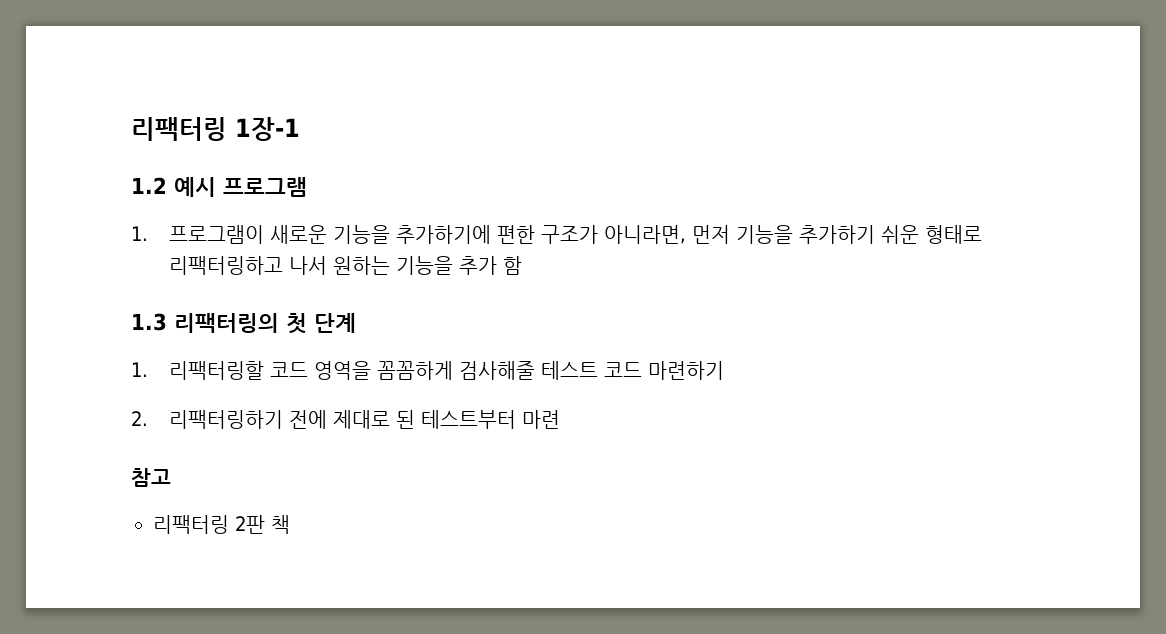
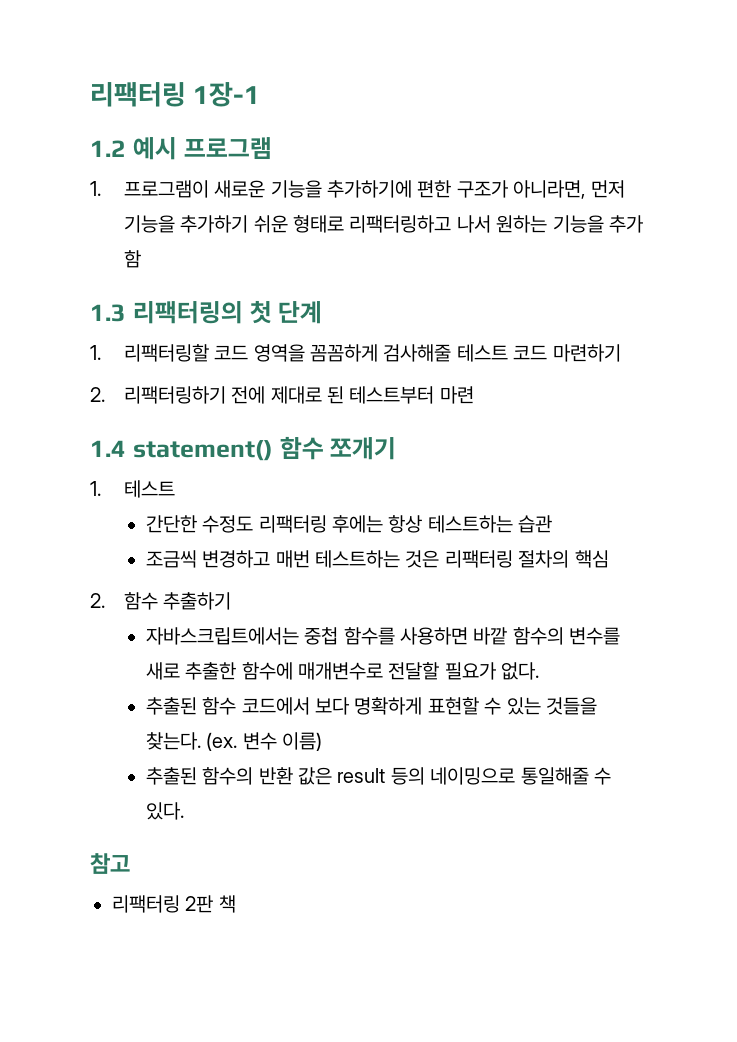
+ 1.4 statement() 함수 쪼개기
+ 1. 테스트
+ 간단한 수정도 리팩터링 후에는 항상 테스트하는 습관
+ 조금씩 변경하고 매번 테스트하는 것은 리팩터링 절차의 핵심
+ 2. 함수 추출하기
+ 자바스크립트에서는 중첩 함수를 사용하면 바깥 함수의 변수를 새로 추출한 함수에 매개변수로 전달할 필요가 없다.
+ 추출된 함수 코드에서 보다 명확하게 표현할 수 있는 것들을 찾는다. (ex. 변수 이름)
+ 추출된 함수의 반환 값은 result 등의 네이밍으로 통일해줄 수 있다.

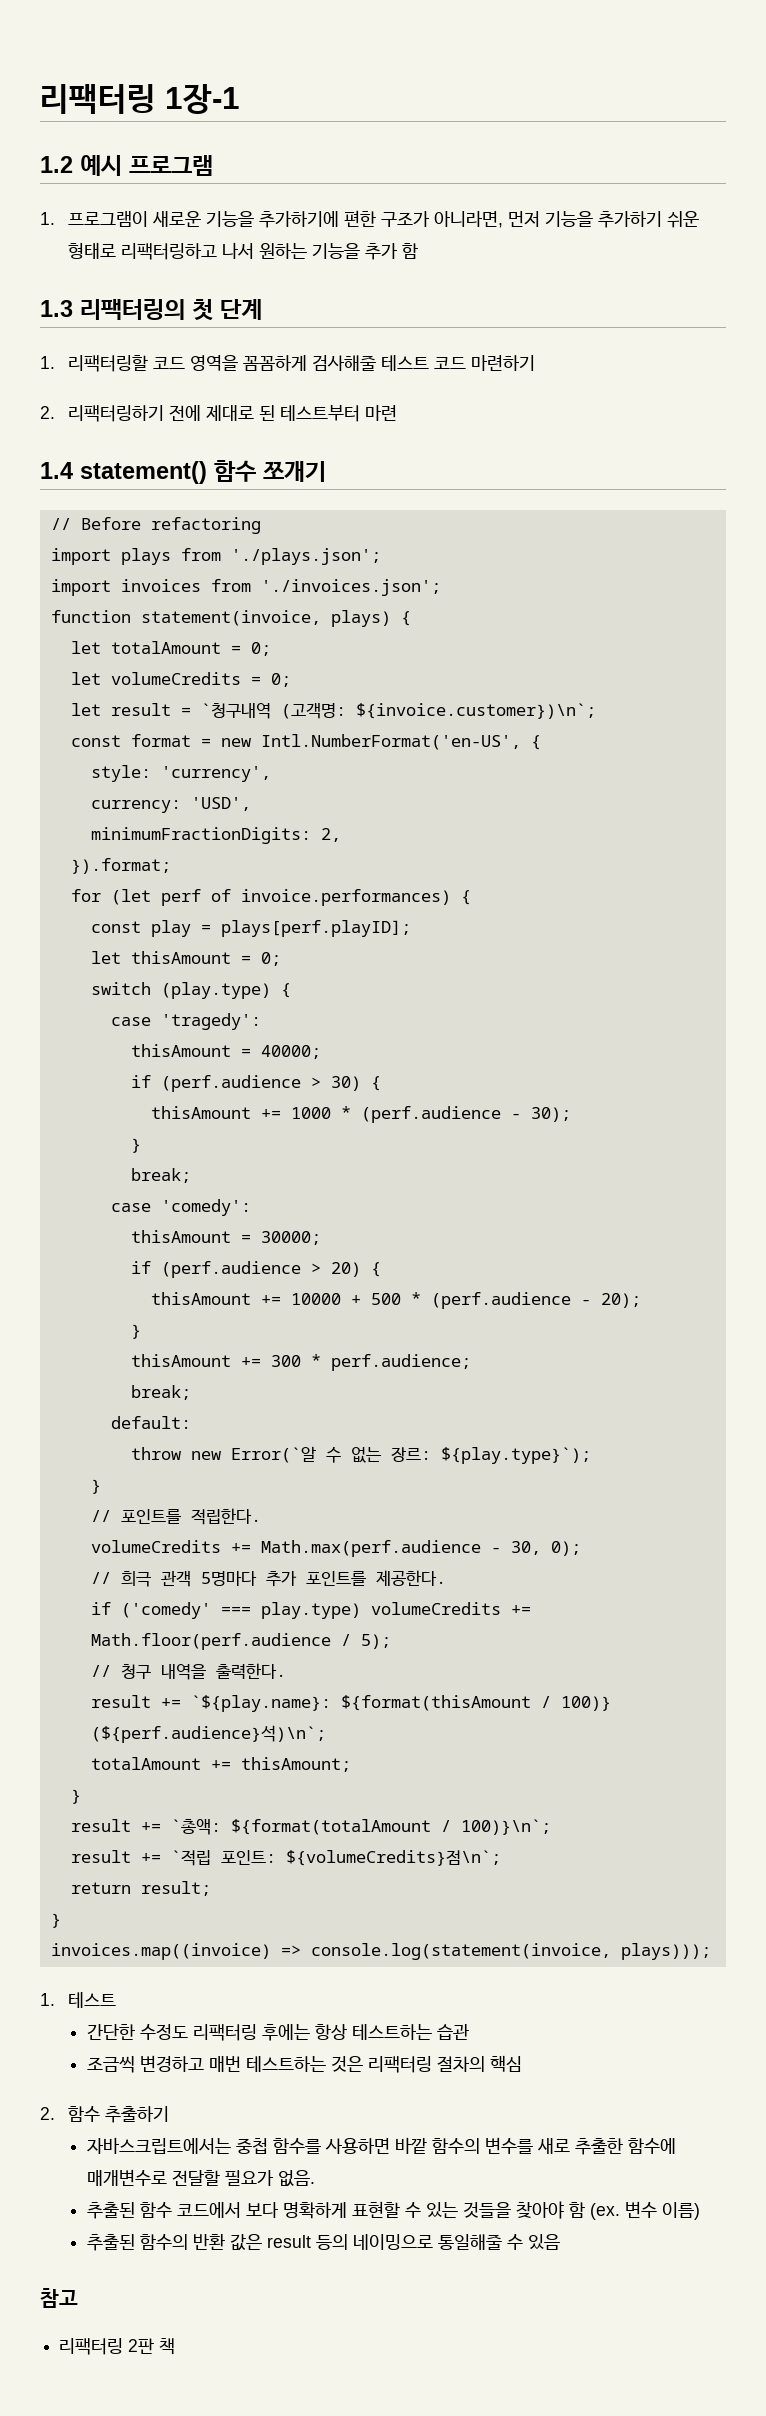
+ // Before refactoring
+ import plays from './plays.json';
+ import invoices from './invoices.json';
+ function statement(invoice, plays) {
+ let totalAmount = 0;
+ let volumeCredits = 0;
+ let result = `청구내역 (고객명: ${invoice.customer})\n`;
+ const format = new Intl.NumberFormat('en-US', {
+ style: 'currency',
+ currency: 'USD',
+ minimumFractionDigits: 2,
+ }).format;
+ for (let perf of invoice.performances) {
+ const play = plays[perf.playID];
+ let thisAmount = 0;
+ switch (play.type) {
+ case 'tragedy':
+ thisAmount = 40000;
+ if (perf.audience > 30) {
+ thisAmount += 1000 * (perf.audience - 30);
+ }
+ break;
+ case 'comedy':
+ thisAmount = 30000;
+ if (perf.audience > 20) {
+ thisAmount += 10000 + 500 * (perf.audience - 20);
+ }
+ thisAmount += 300 * perf.audience;
+ break;
+ default:
+ throw new Error(`알 수 없는 장르: ${play.type}`);
+ }
+ // 포인트를 적립한다.
+ volumeCredits += Math.max(perf.audience - 30, 0);
+ // 희극 관객 5명마다 추가 포인트를 제공한다.
+ if ('comedy' === play.type) volumeCredits += Math.floor(perf.audience / 5);
+ // 청구 내역을 출력한다.
+ result += `${play.name}: ${format(thisAmount / 100)} (${perf.audience}석)\n`;
+ totalAmount += thisAmount;
+ }
+ result += `총액: ${format(totalAmount / 100)}\n`;
+ result += `적립 포인트: ${volumeCredits}점\n`;
+ return result;
+ }
+ invoices.map((invoice) => console.log(statement(invoice, plays)));
- 자바스크립트에서는 중첩 함수를 사용하면 바깥 함수의 변수를 새로 추출한 함수에 매개변수로 전달할 필요가 없다.
+ 자바스크립트에서는 중첩 함수를 사용하면 바깥 함수의 변수를 새로 추출한 함수에 매개변수로 전달할 필요가 없음.
- 추출된 함수 코드에서 보다 명확하게 표현할 수 있는 것들을 찾는다. (ex.
+ 추출된 함수 코드에서 보다 명확하게 표현할 수 있는 것들을 찾아야 함 (ex.
- 추출된 함수의 반환 값은 result 등의 네이밍으로 통일해줄 수 있다.
+ 추출된 함수의 반환 값은 result 등의 네이밍으로 통일해줄 수 있음

